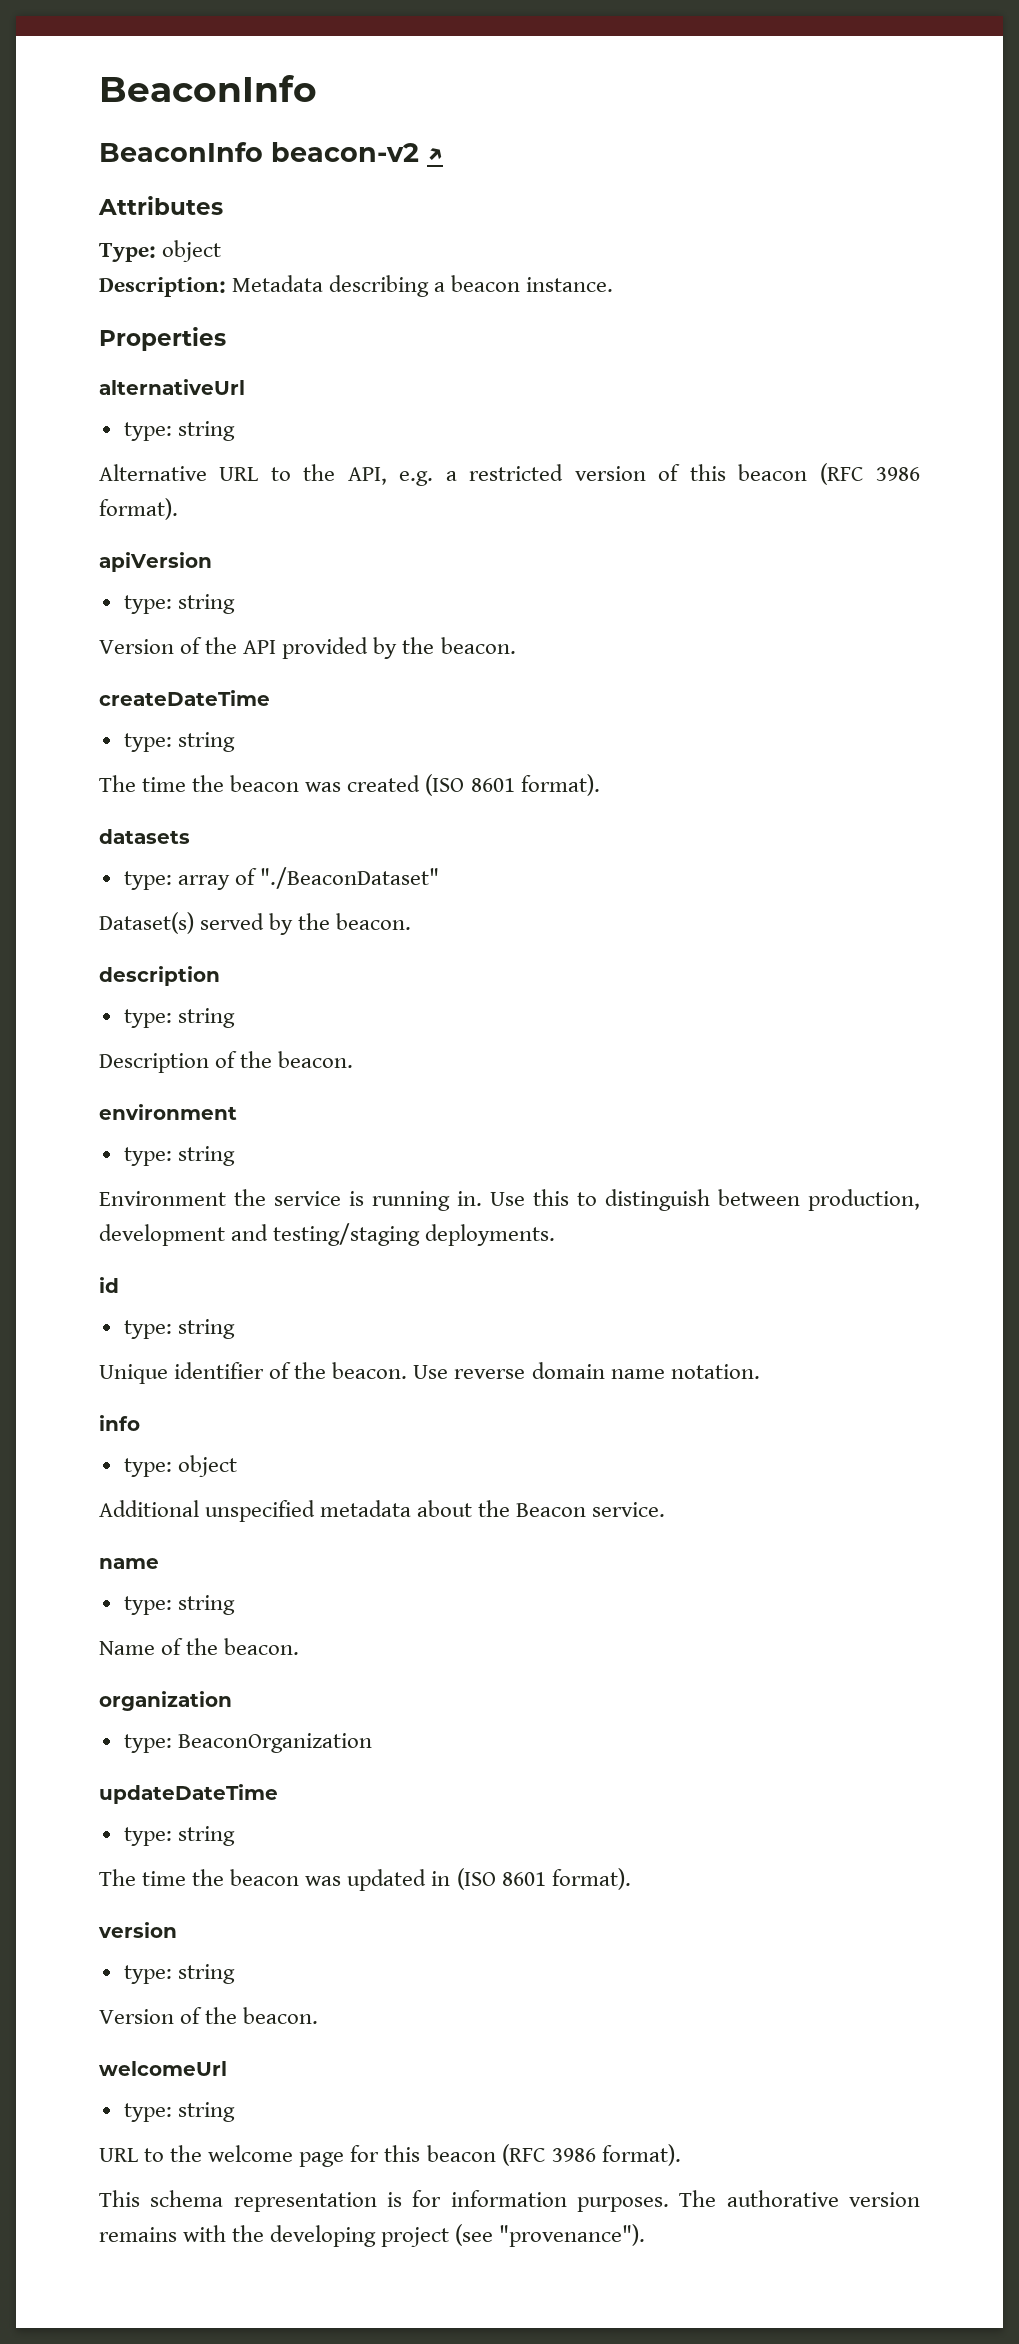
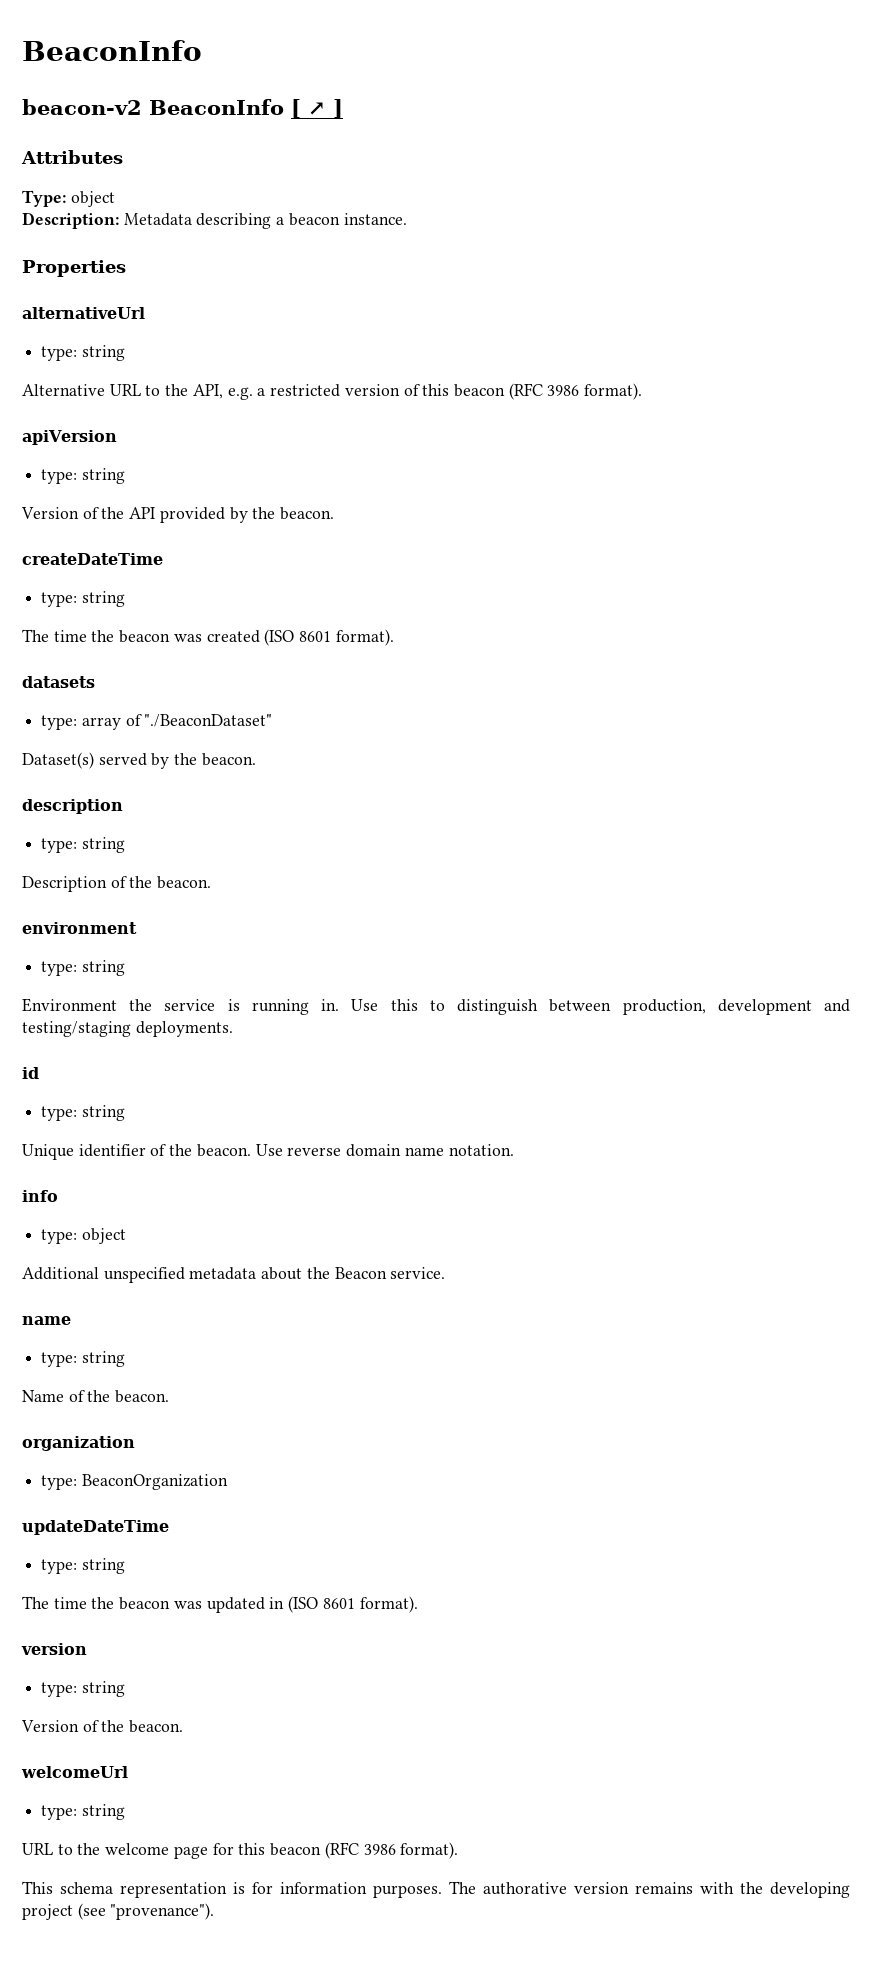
- BeaconInfo beacon-v2 ↗
+ beacon-v2 BeaconInfo [ ↗ ]

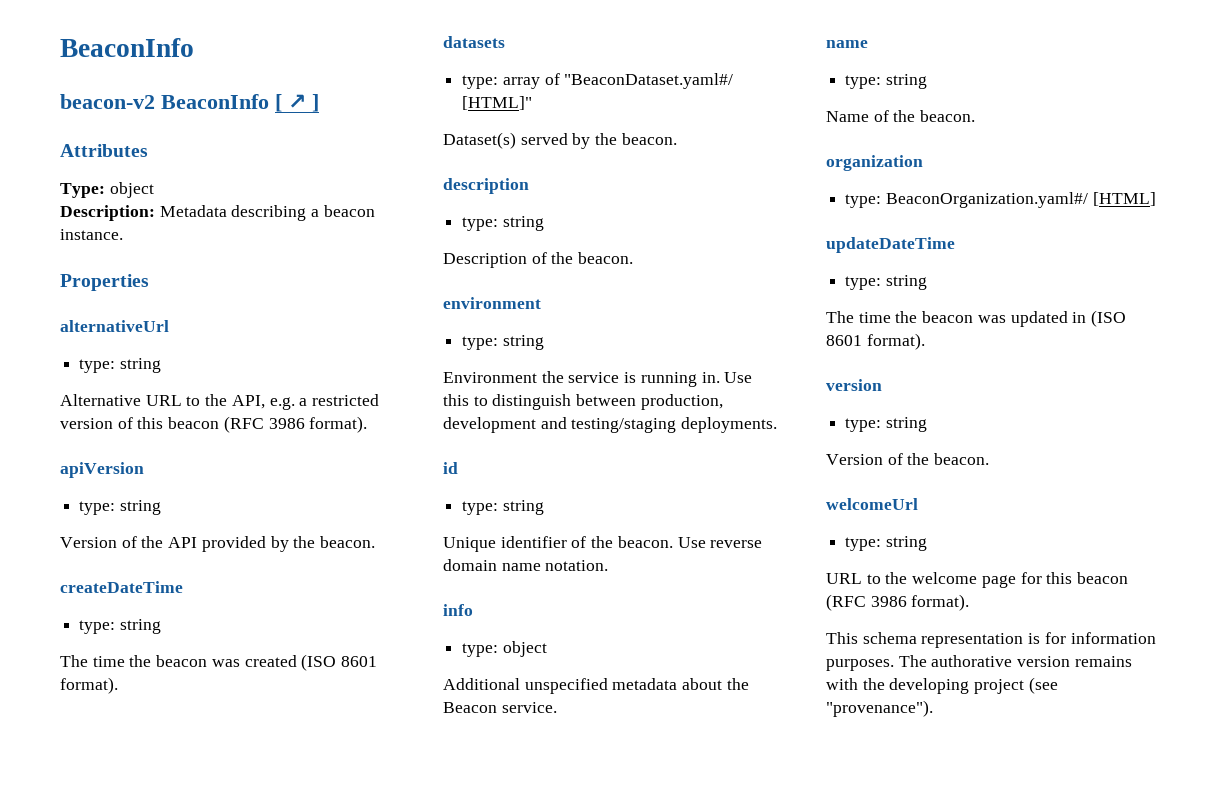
- type: array of "./BeaconDataset"
+ type: array of "BeaconDataset.yaml#/ [HTML]"
- type: BeaconOrganization
+ type: BeaconOrganization.yaml#/ [HTML]

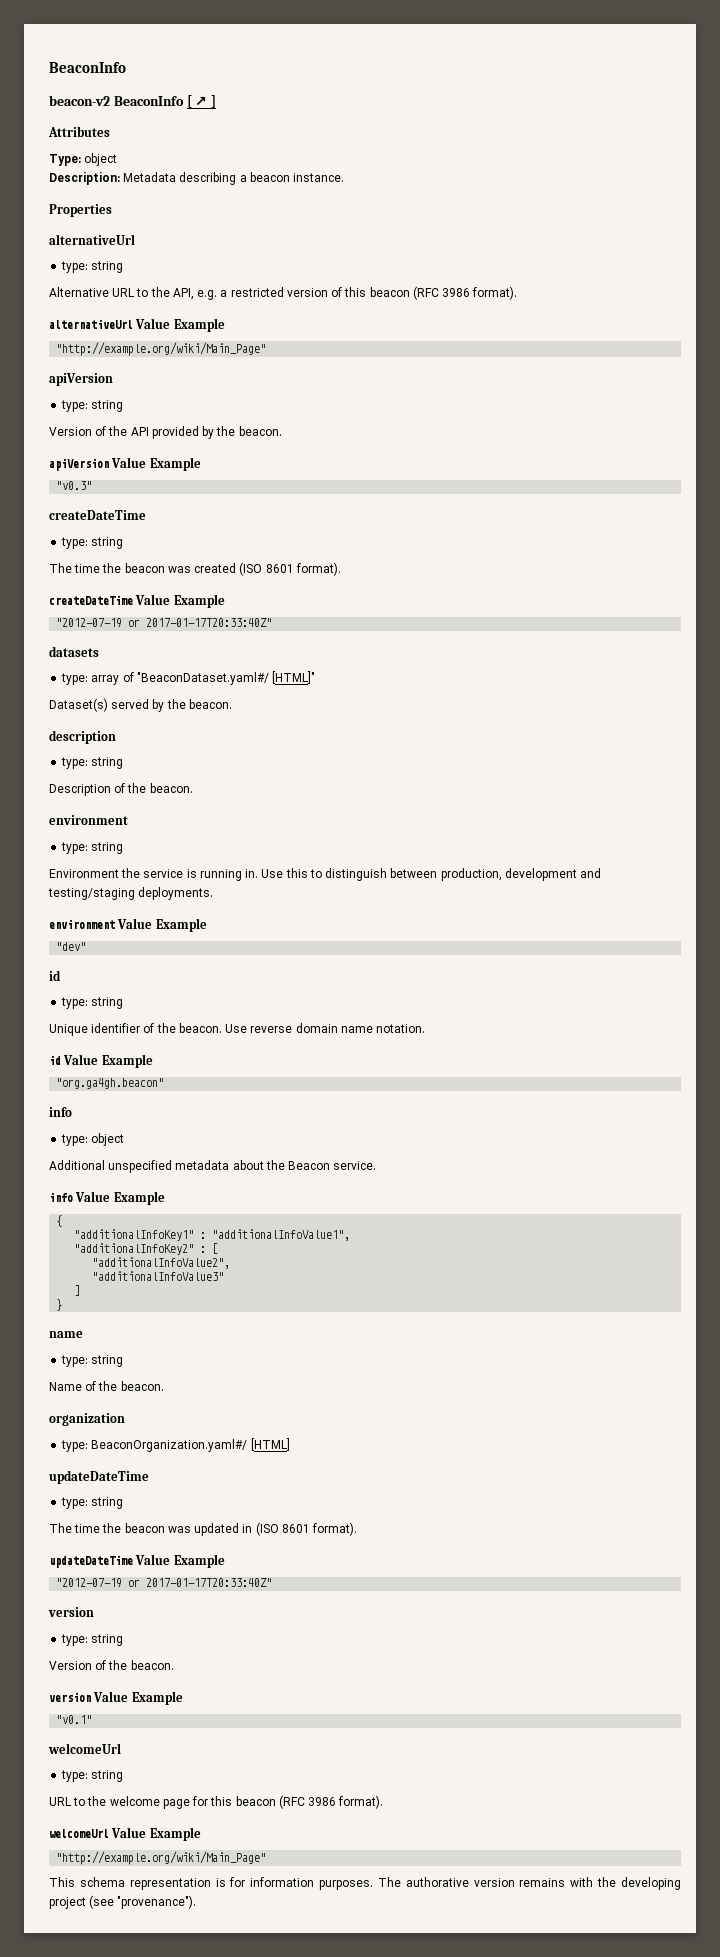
+ alternativeUrl Value Example
+ "http://example.org/wiki/Main_Page"
+ apiVersion Value Example
+ "v0.3"
+ createDateTime Value Example
+ "2012-07-19 or 2017-01-17T20:33:40Z"
+ environment Value Example
+ "dev"
+ id Value Example
+ "org.ga4gh.beacon"
+ info Value Example
+ {
+ "additionalInfoKey1" : "additionalInfoValue1",
+ "additionalInfoKey2" : [
+ "additionalInfoValue2",
+ "additionalInfoValue3"
+ ]
+ }
+ updateDateTime Value Example
+ "2012-07-19 or 2017-01-17T20:33:40Z"
+ version Value Example
+ "v0.1"
+ welcomeUrl Value Example
+ "http://example.org/wiki/Main_Page"

